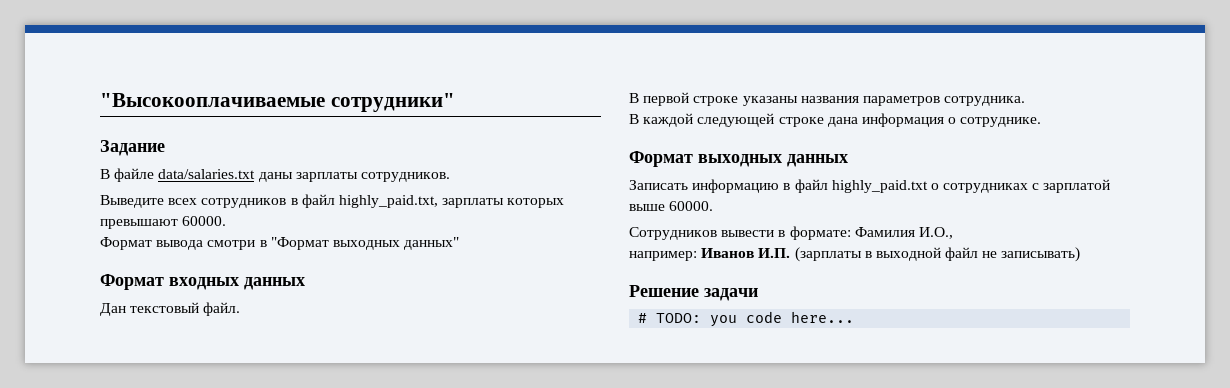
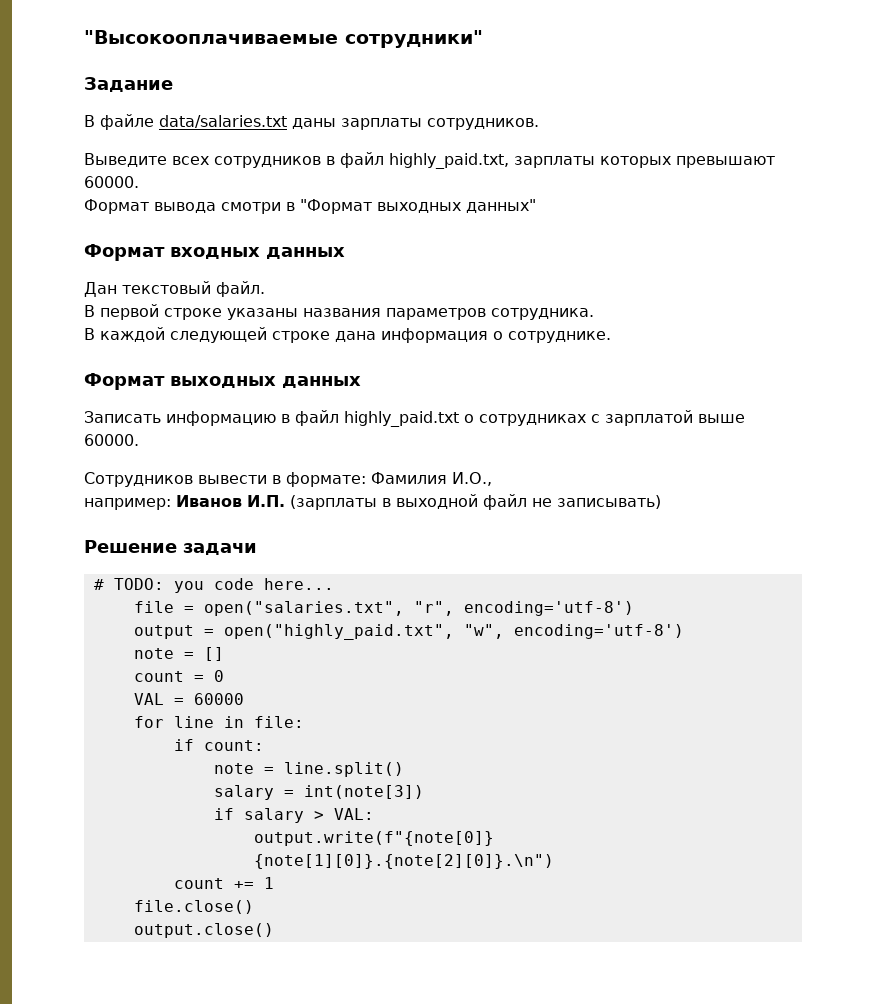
+ file = open("salaries.txt", "r", encoding='utf-8')
+ output = open("highly_paid.txt", "w", encoding='utf-8')
+ note = []
+ count = 0
+ VAL = 60000
+ for line in file:
+ if count:
+ note = line.split()
+ salary = int(note[3])
+ if salary > VAL:
+ output.write(f"{note[0]} {note[1][0]}.{note[2][0]}.\n")
+ count += 1
+ file.close()
+ output.close()

